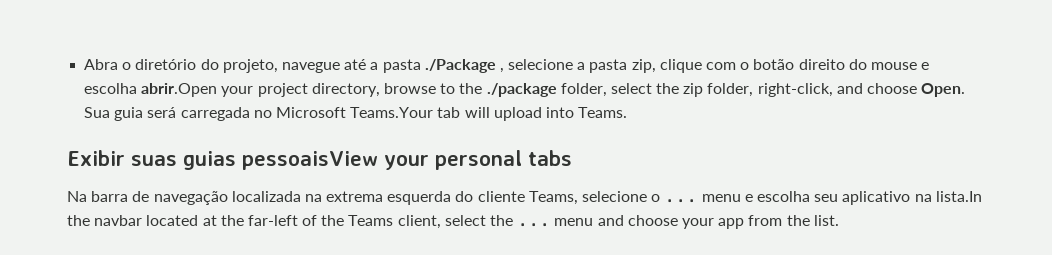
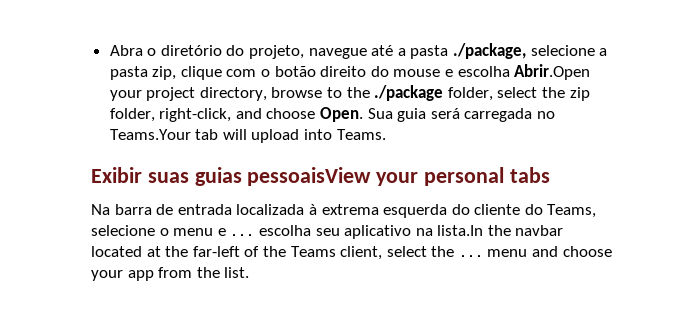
- Abra o diretório do projeto, navegue até a pasta ./Package , selecione a pasta zip, clique com o botão direito do mouse e escolha abrir.Open your project directory, browse to the ./package folder, select the zip folder, right-click, and choose Open.
+ Abra o diretório do projeto, navegue até a pasta ./package, selecione a pasta zip, clique com o botão direito do mouse e escolha Abrir.Open your project directory, browse to the ./package folder, select the zip folder, right-click, and choose Open.
- Sua guia será carregada no Microsoft Teams.Your tab will upload into Teams.
+ Sua guia será carregada no Teams.Your tab will upload into Teams.
- Na barra de navegação localizada na extrema esquerda do cliente Teams, selecione o ... menu e escolha seu aplicativo na lista.In the navbar located at the far-left of the Teams client, select the ... menu and choose your app from the list.
+ Na barra de entrada localizada à extrema esquerda do cliente do Teams, selecione o menu e ... escolha seu aplicativo na lista.In the navbar located at the far-left of the Teams client, select the ... menu and choose your app from the list.

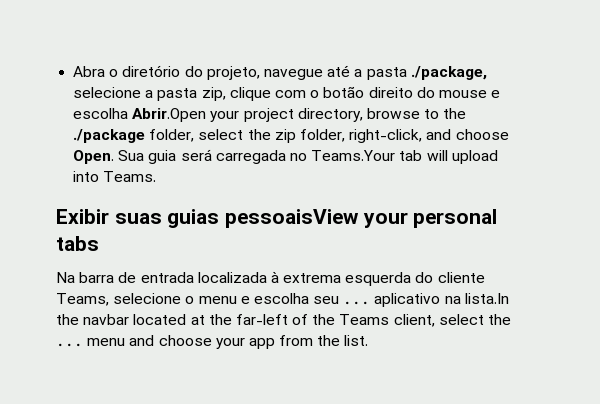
- Na barra de entrada localizada à extrema esquerda do cliente do Teams, selecione o menu e ... escolha seu aplicativo na lista.In the navbar located at the far-left of the Teams client, select the ... menu and choose your app from the list.
+ Na barra de entrada localizada à extrema esquerda do cliente Teams, selecione o menu e escolha seu ... aplicativo na lista.In the navbar located at the far-left of the Teams client, select the ... menu and choose your app from the list.

